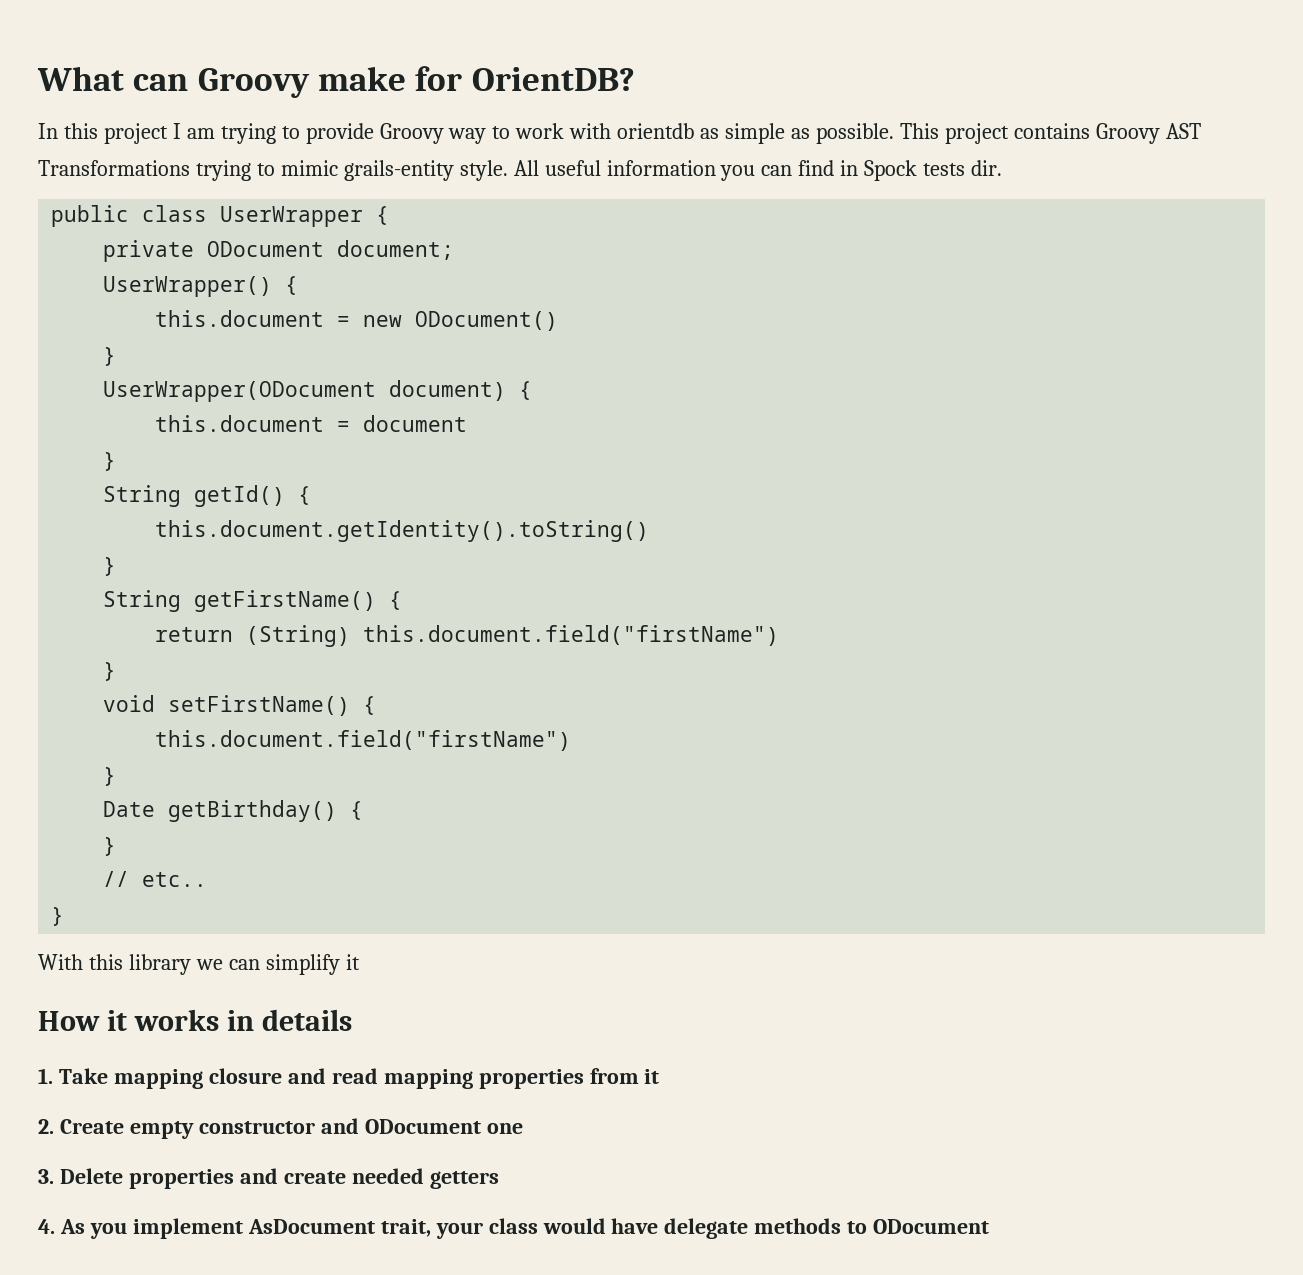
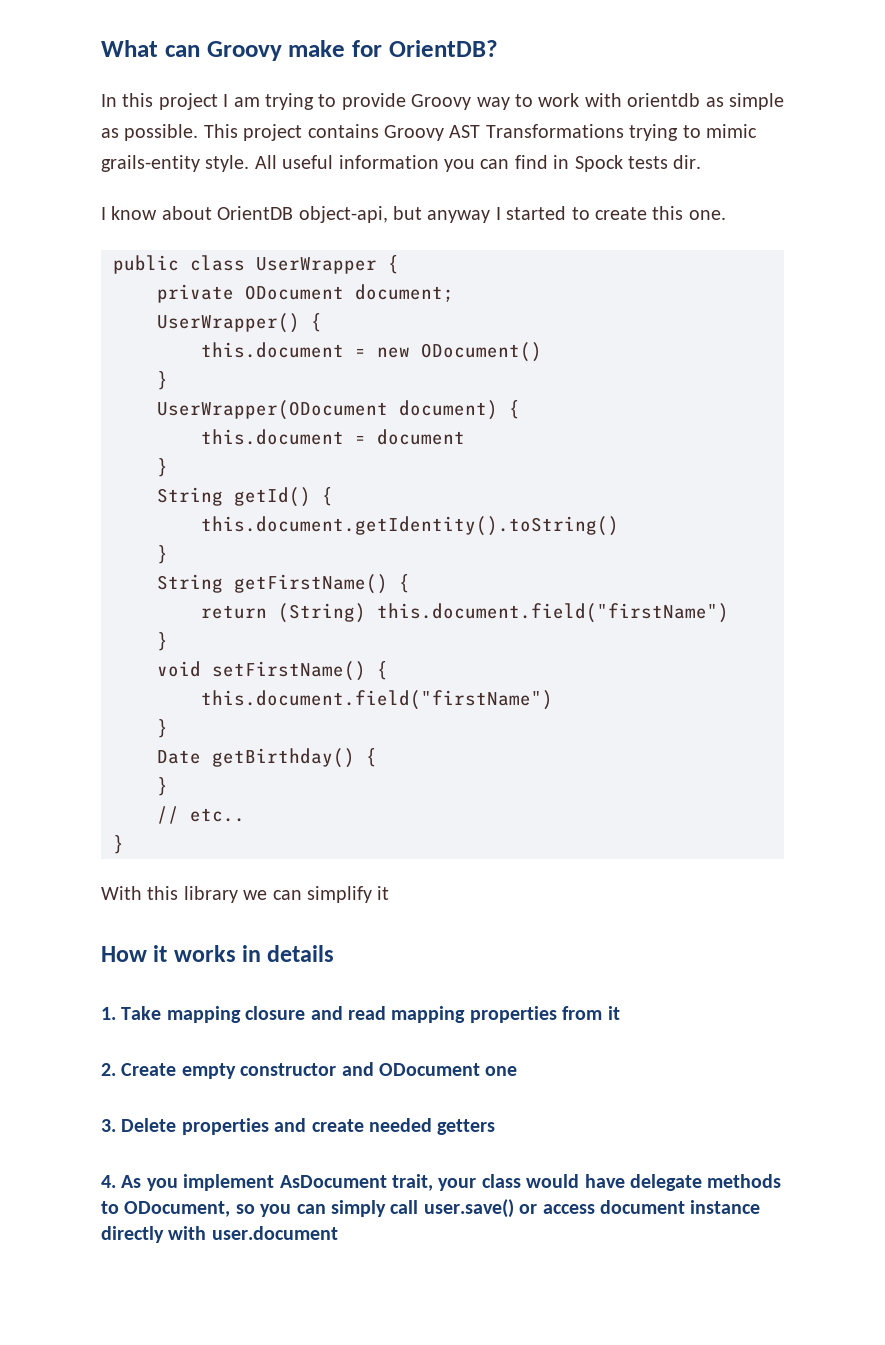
+ I know about OrientDB object-api, but anyway I started to create this one.
- 4. As you implement AsDocument trait, your class would have delegate methods to ODocument
+ 4. As you implement AsDocument trait, your class would have delegate methods to ODocument, so you can simply call user.save() or access document instance directly with user.document

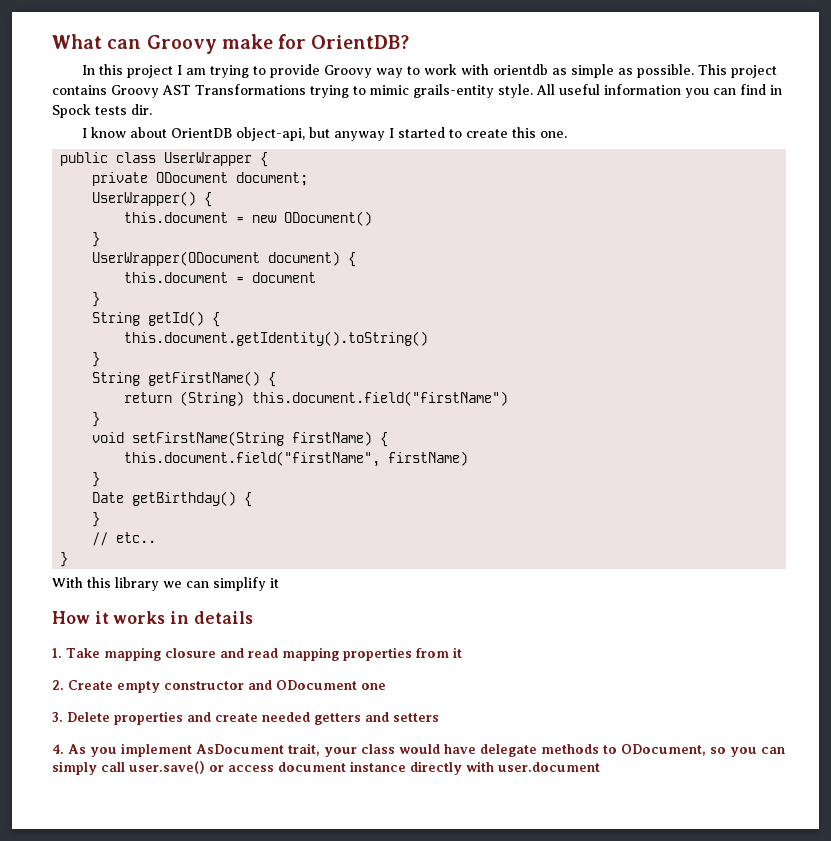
- void setFirstName() {
- this.document.field("firstName")
+ void setFirstName(String firstName) {
+ this.document.field("firstName", firstName)
- 3. Delete properties and create needed getters
+ 3. Delete properties and create needed getters and setters

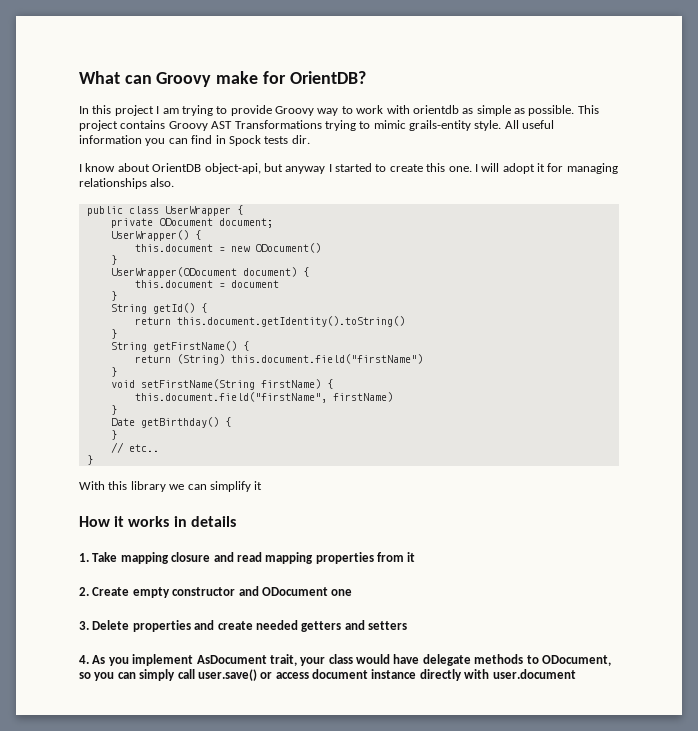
+ I will adopt it for managing relationships also.
- this.document.getIdentity().toString()
+ return this.document.getIdentity().toString()

